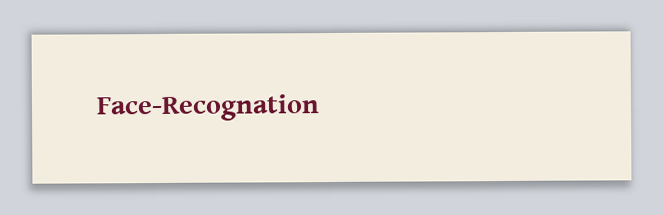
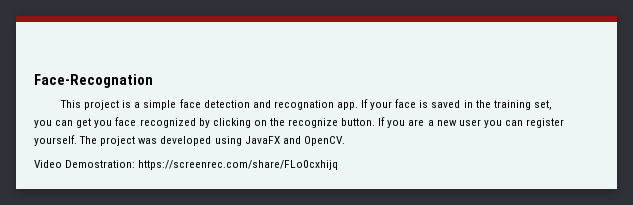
+ This project is a simple face detection and recognation app. If your face is saved in the training set, you can get you face recognized by clicking on the recognize button. If you are a new user you can register yourself. The project was developed using JavaFX and OpenCV.
+ Video Demostration: https://screenrec.com/share/FLo0cxhijq

